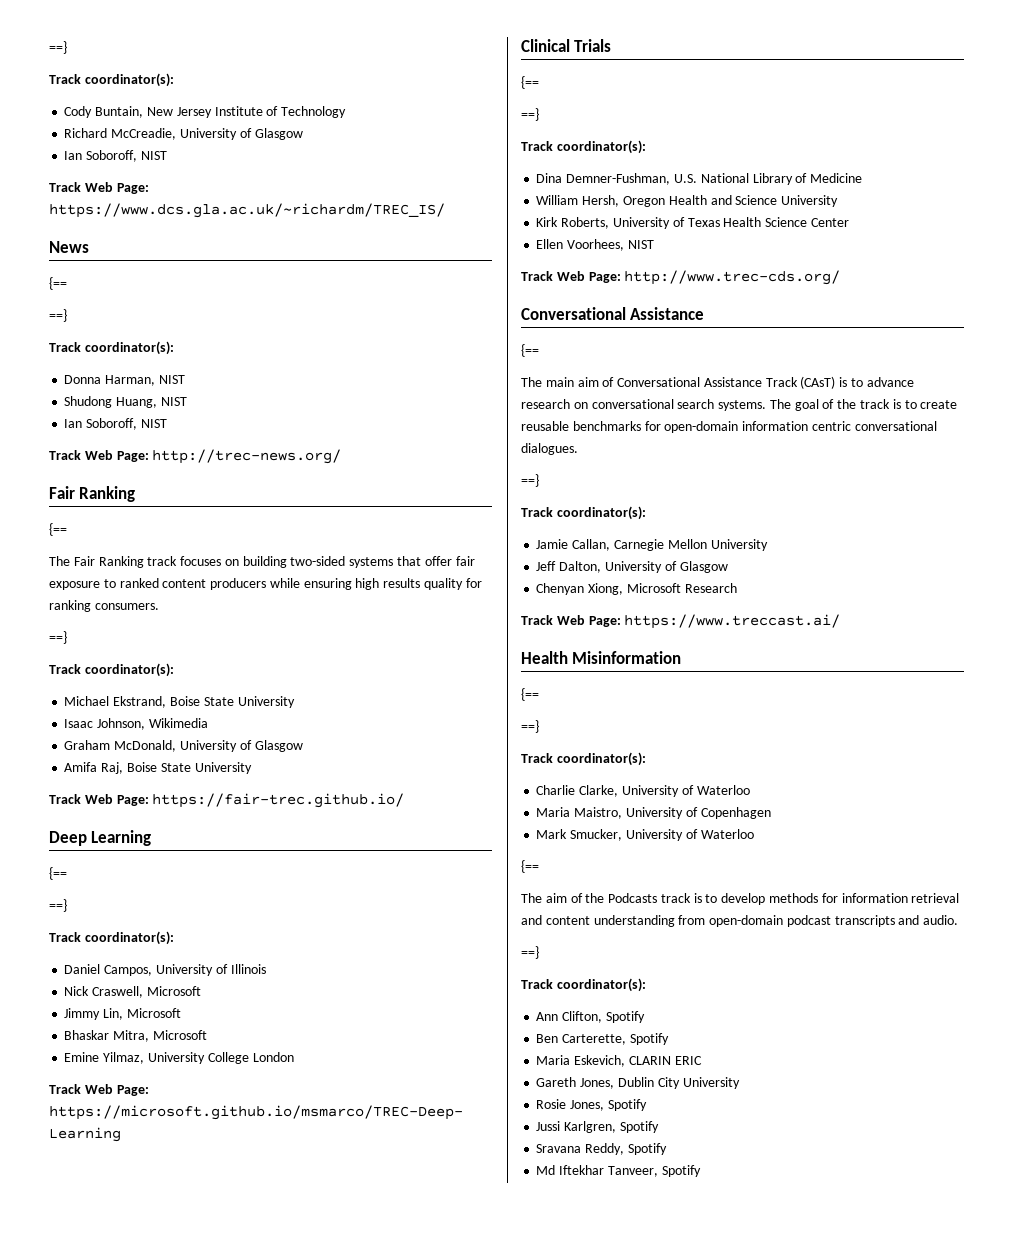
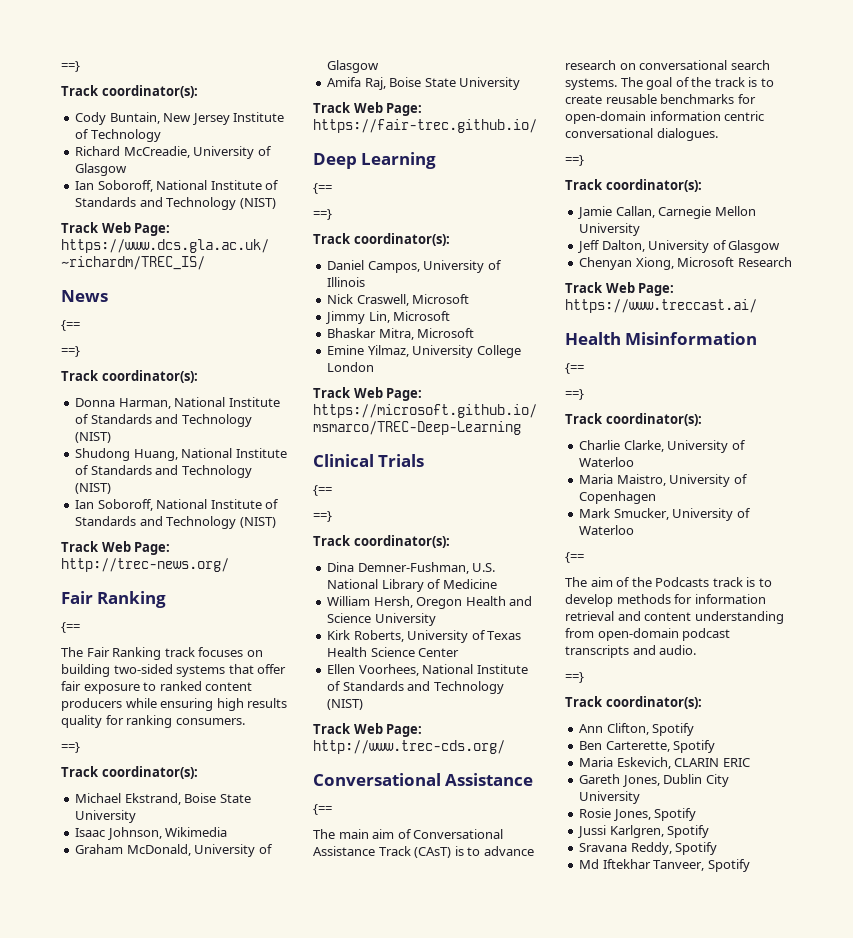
  Richard McCreadie, University of Glasgow
- Ian Soboroff, NIST
+ Ian Soboroff, National Institute of Standards and Technology (NIST)
- Donna Harman, NIST
- Shudong Huang, NIST
- Ian Soboroff, NIST
+ Donna Harman, National Institute of Standards and Technology (NIST)
+ Shudong Huang, National Institute of Standards and Technology (NIST)
+ Ian Soboroff, National Institute of Standards and Technology (NIST)
- Ellen Voorhees, NIST
+ Ellen Voorhees, National Institute of Standards and Technology (NIST)

